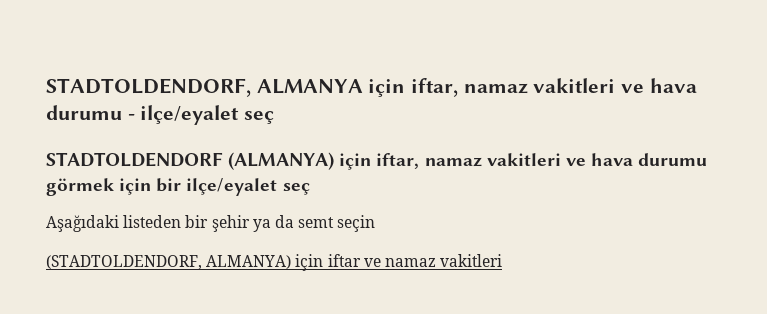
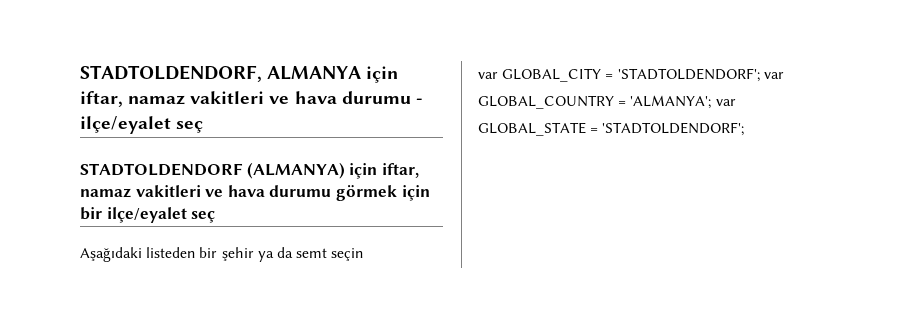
- (STADTOLDENDORF, ALMANYA) için iftar ve namaz vakitleri
+ var GLOBAL_CITY = 'STADTOLDENDORF'; var GLOBAL_COUNTRY = 'ALMANYA'; var GLOBAL_STATE = 'STADTOLDENDORF';

